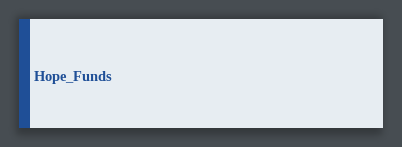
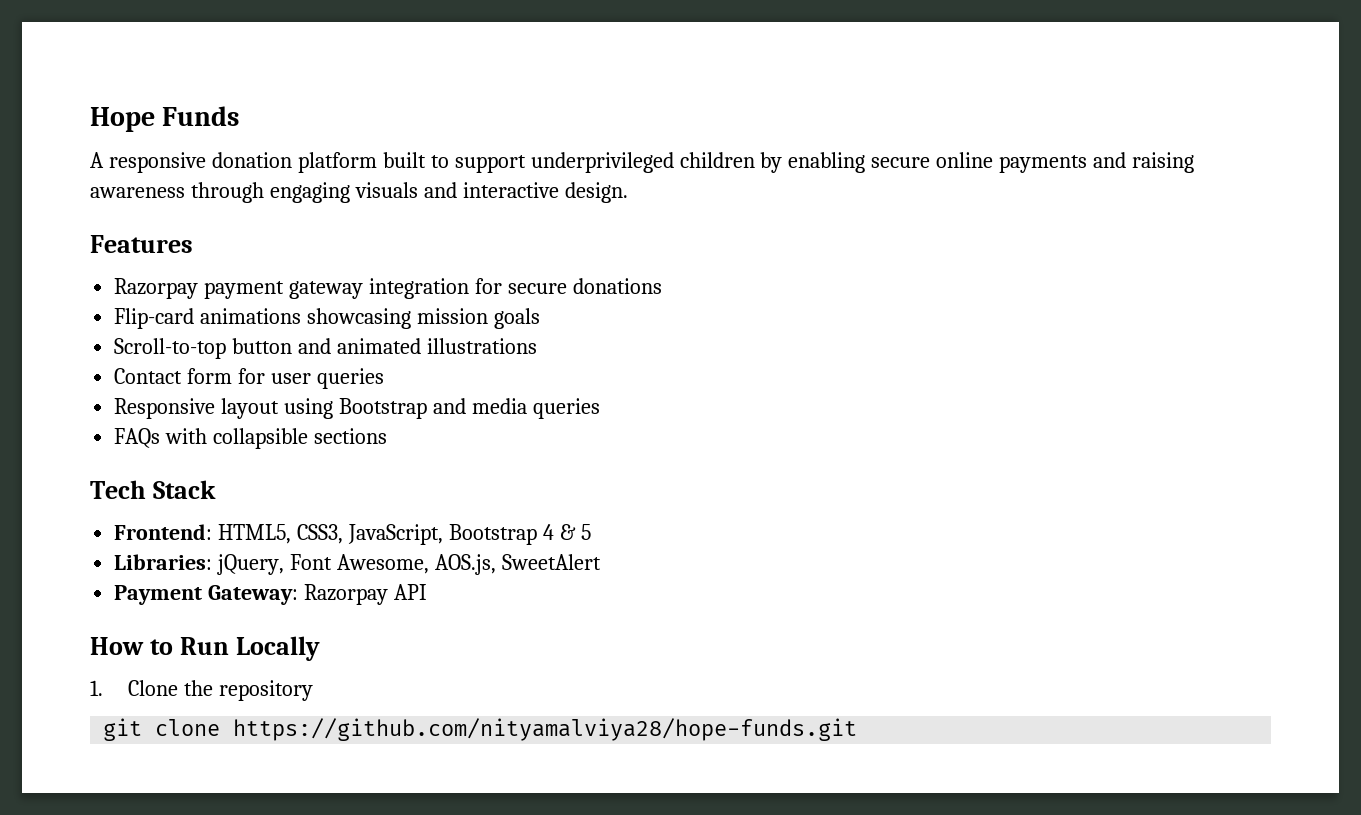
- Hope_Funds
+ Hope Funds
+ A responsive donation platform built to support underprivileged children by enabling secure online payments and raising awareness through engaging visuals and interactive design.
+ Features
+ Razorpay payment gateway integration for secure donations
+ Flip-card animations showcasing mission goals
+ Scroll-to-top button and animated illustrations
+ Contact form for user queries
+ Responsive layout using Bootstrap and media queries
+ FAQs with collapsible sections
+ Tech Stack
+ Frontend: HTML5, CSS3, JavaScript, Bootstrap 4 & 5
+ Libraries: jQuery, Font Awesome, AOS.js, SweetAlert
+ Payment Gateway: Razorpay API
+ How to Run Locally
+ 1. Clone the repository
+ git clone https://github.com/nityamalviya28/hope-funds.git

